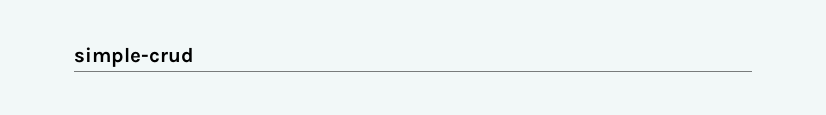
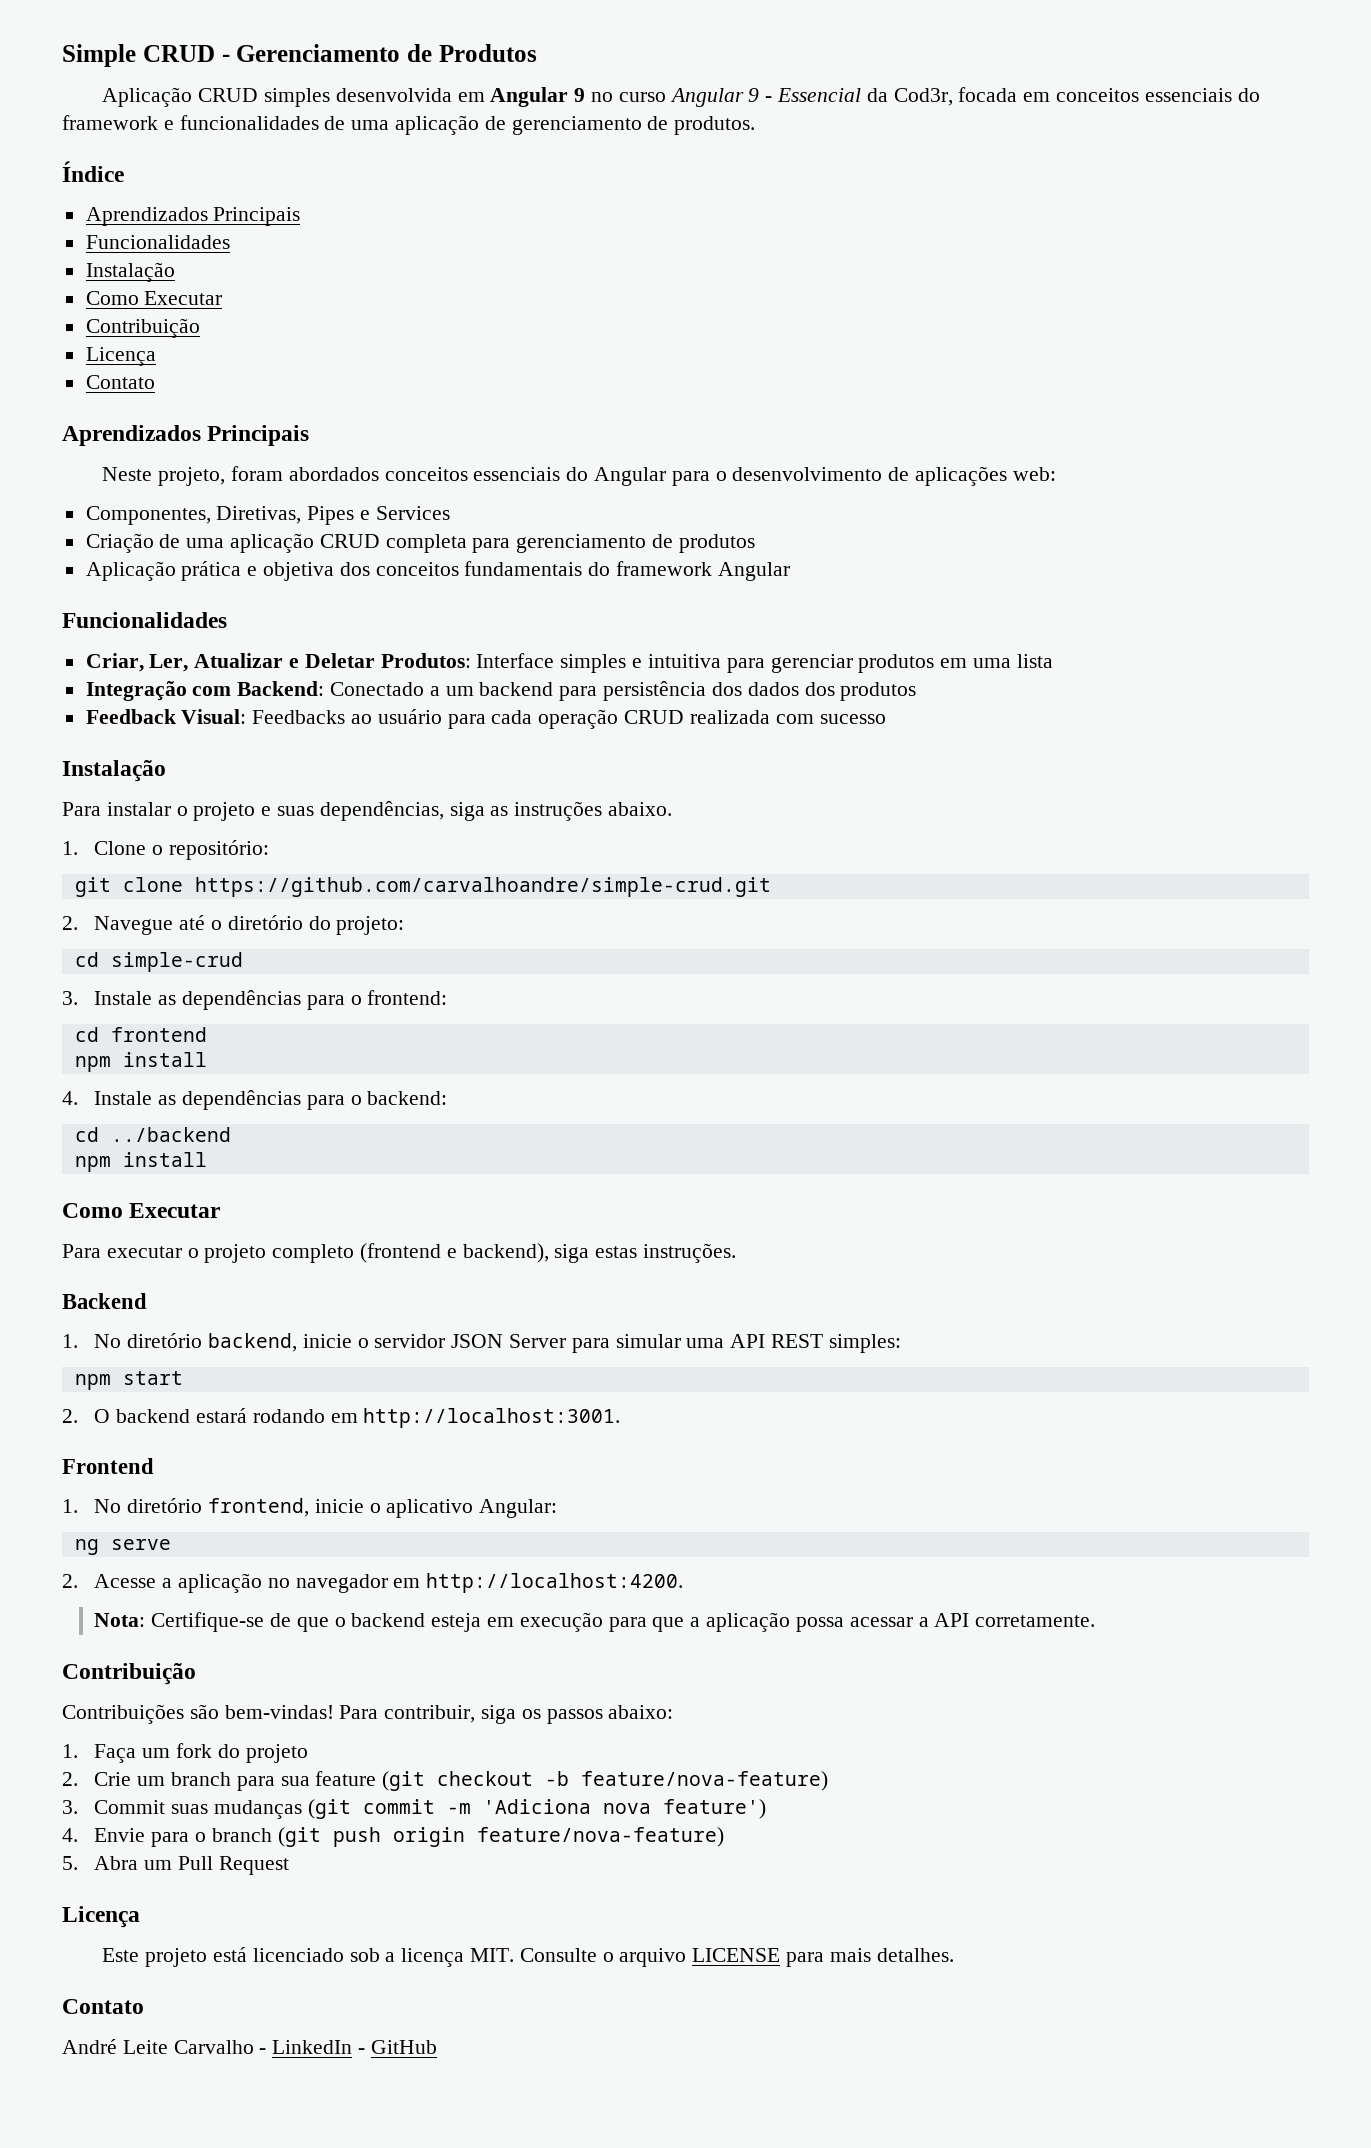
- simple-crud
+ Simple CRUD - Gerenciamento de Produtos
+ Aplicação CRUD simples desenvolvida em Angular 9 no curso Angular 9 - Essencial da Cod3r, focada em conceitos essenciais do framework e funcionalidades de uma aplicação de gerenciamento de produtos.
+ Índice
+ Aprendizados Principais
+ Funcionalidades
+ Instalação
+ Como Executar
+ Contribuição
+ Licença
+ Contato
+ Aprendizados Principais
+ Neste projeto, foram abordados conceitos essenciais do Angular para o desenvolvimento de aplicações web:
+ Componentes, Diretivas, Pipes e Services
+ Criação de uma aplicação CRUD completa para gerenciamento de produtos
+ Aplicação prática e objetiva dos conceitos fundamentais do framework Angular
+ Funcionalidades
+ Criar, Ler, Atualizar e Deletar Produtos: Interface simples e intuitiva para gerenciar produtos em uma lista
+ Integração com Backend: Conectado a um backend para persistência dos dados dos produtos
+ Feedback Visual: Feedbacks ao usuário para cada operação CRUD realizada com sucesso
+ Instalação
+ Para instalar o projeto e suas dependências, siga as instruções abaixo.
+ 1. Clone o repositório:
+ git clone https://github.com/carvalhoandre/simple-crud.git
+ 2. Navegue até o diretório do projeto:
+ cd simple-crud
+ 3. Instale as dependências para o frontend:
+ cd frontend
+ npm install
+ 4. Instale as dependências para o backend:
+ cd ../backend
+ npm install
+ Como Executar
+ Para executar o projeto completo (frontend e backend), siga estas instruções.
+ Backend
+ 1. No diretório backend, inicie o servidor JSON Server para simular uma API REST simples:
+ npm start
+ 2. O backend estará rodando em http://localhost:3001.
+ Frontend
+ 1. No diretório frontend, inicie o aplicativo Angular:
+ ng serve
+ 2. Acesse a aplicação no navegador em http://localhost:4200.
+ Nota: Certifique-se de que o backend esteja em execução para que a aplicação possa acessar a API corretamente.
+ Contribuição
+ Contribuições são bem-vindas! Para contribuir, siga os passos abaixo:
+ 1. Faça um fork do projeto
+ 2. Crie um branch para sua feature (git checkout -b feature/nova-feature)
+ 3. Commit suas mudanças (git commit -m 'Adiciona nova feature')
+ 4. Envie para o branch (git push origin feature/nova-feature)
+ 5. Abra um Pull Request
+ Licença
+ Este projeto está licenciado sob a licença MIT. Consulte o arquivo LICENSE para mais detalhes.
+ Contato
+ André Leite Carvalho - LinkedIn - GitHub

